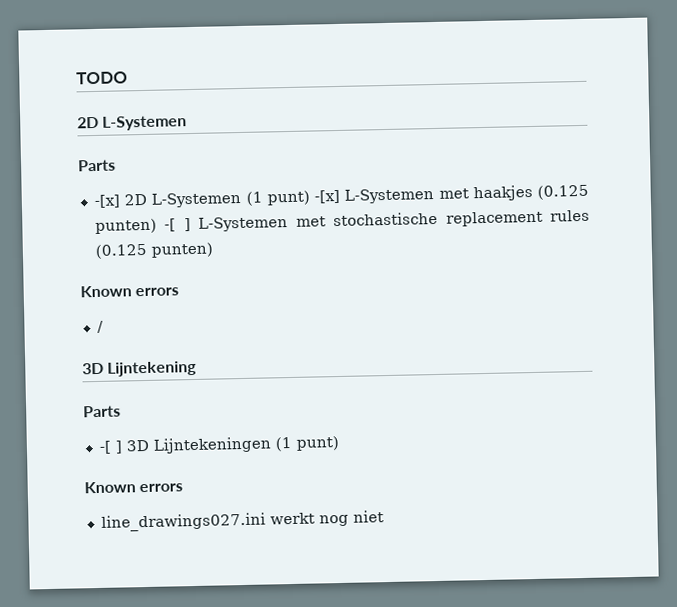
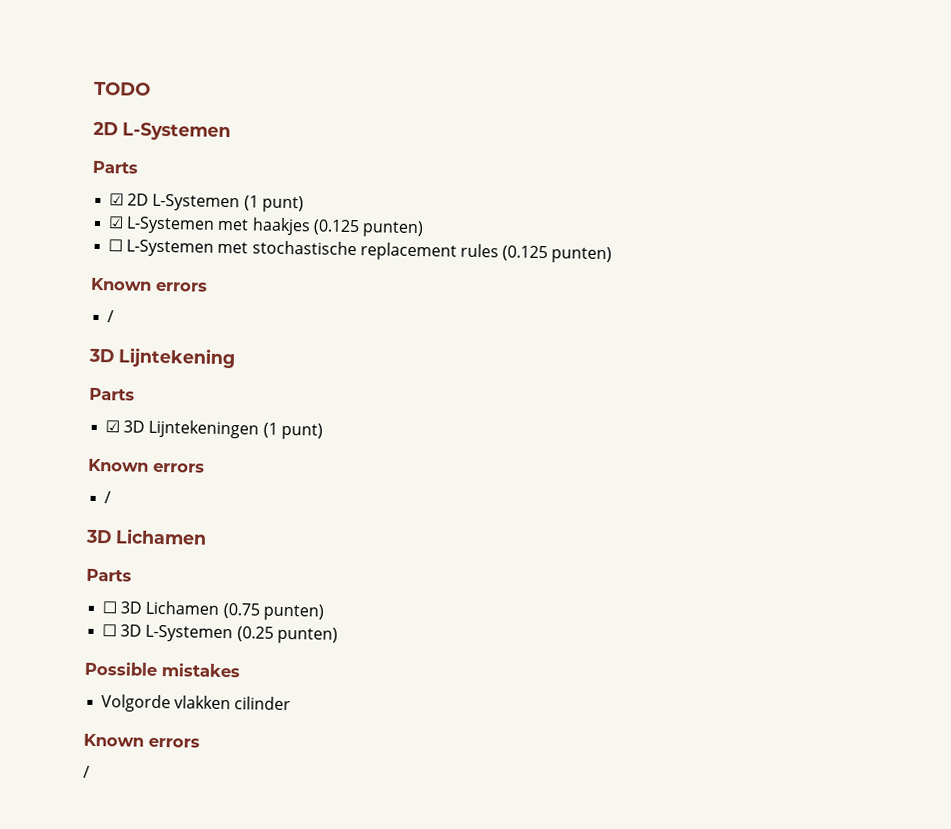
- -[x] 2D L-Systemen (1 punt) -[x] L-Systemen met haakjes (0.125 punten) -[ ] L-Systemen met stochastische replacement rules (0.125 punten)
+ ☑ 2D L-Systemen (1 punt)
+ ☑ L-Systemen met haakjes (0.125 punten)
+ ☐ L-Systemen met stochastische replacement rules (0.125 punten)
- -[ ] 3D Lijntekeningen (1 punt)
+ ☑ 3D Lijntekeningen (1 punt)
  Known errors
- line_drawings027.ini werkt nog niet
+ /
+ 3D Lichamen
+ Parts
+ ☐ 3D Lichamen (0.75 punten)
+ ☐ 3D L-Systemen (0.25 punten)
+ Possible mistakes
+ Volgorde vlakken cilinder
+ Known errors
+ /

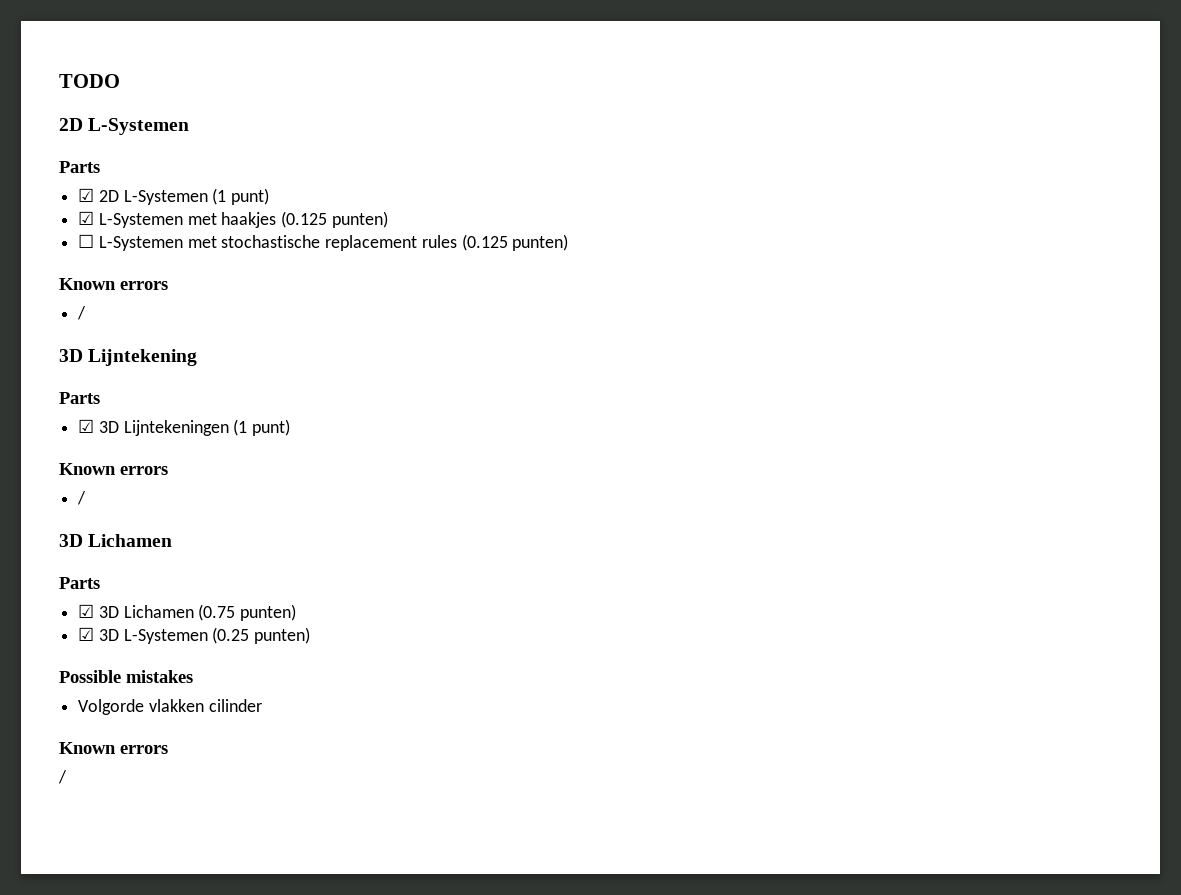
- ☐ 3D Lichamen (0.75 punten)
+ ☑ 3D Lichamen (0.75 punten)
- ☐ 3D L-Systemen (0.25 punten)
+ ☑ 3D L-Systemen (0.25 punten)

